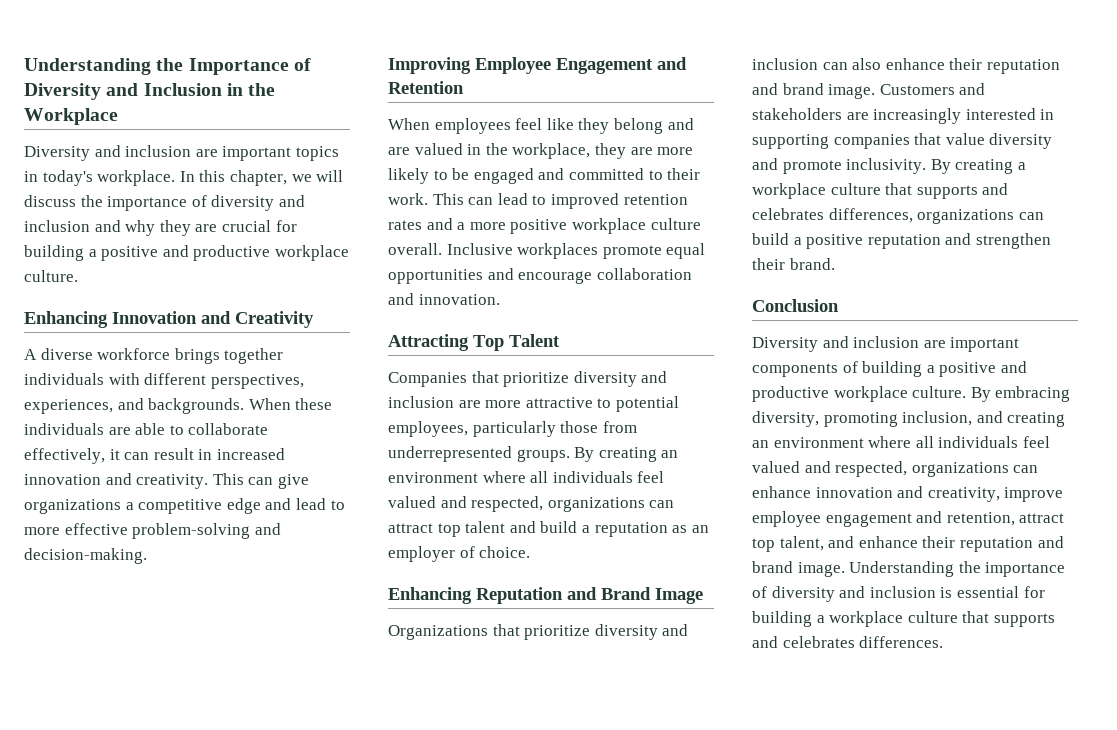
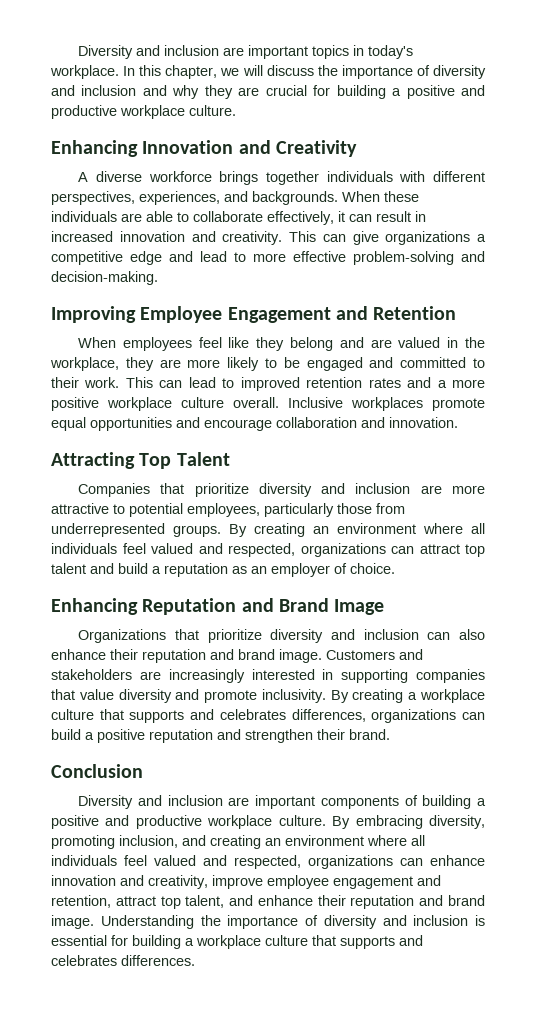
- Understanding the Importance of Diversity and Inclusion in the Workplace

